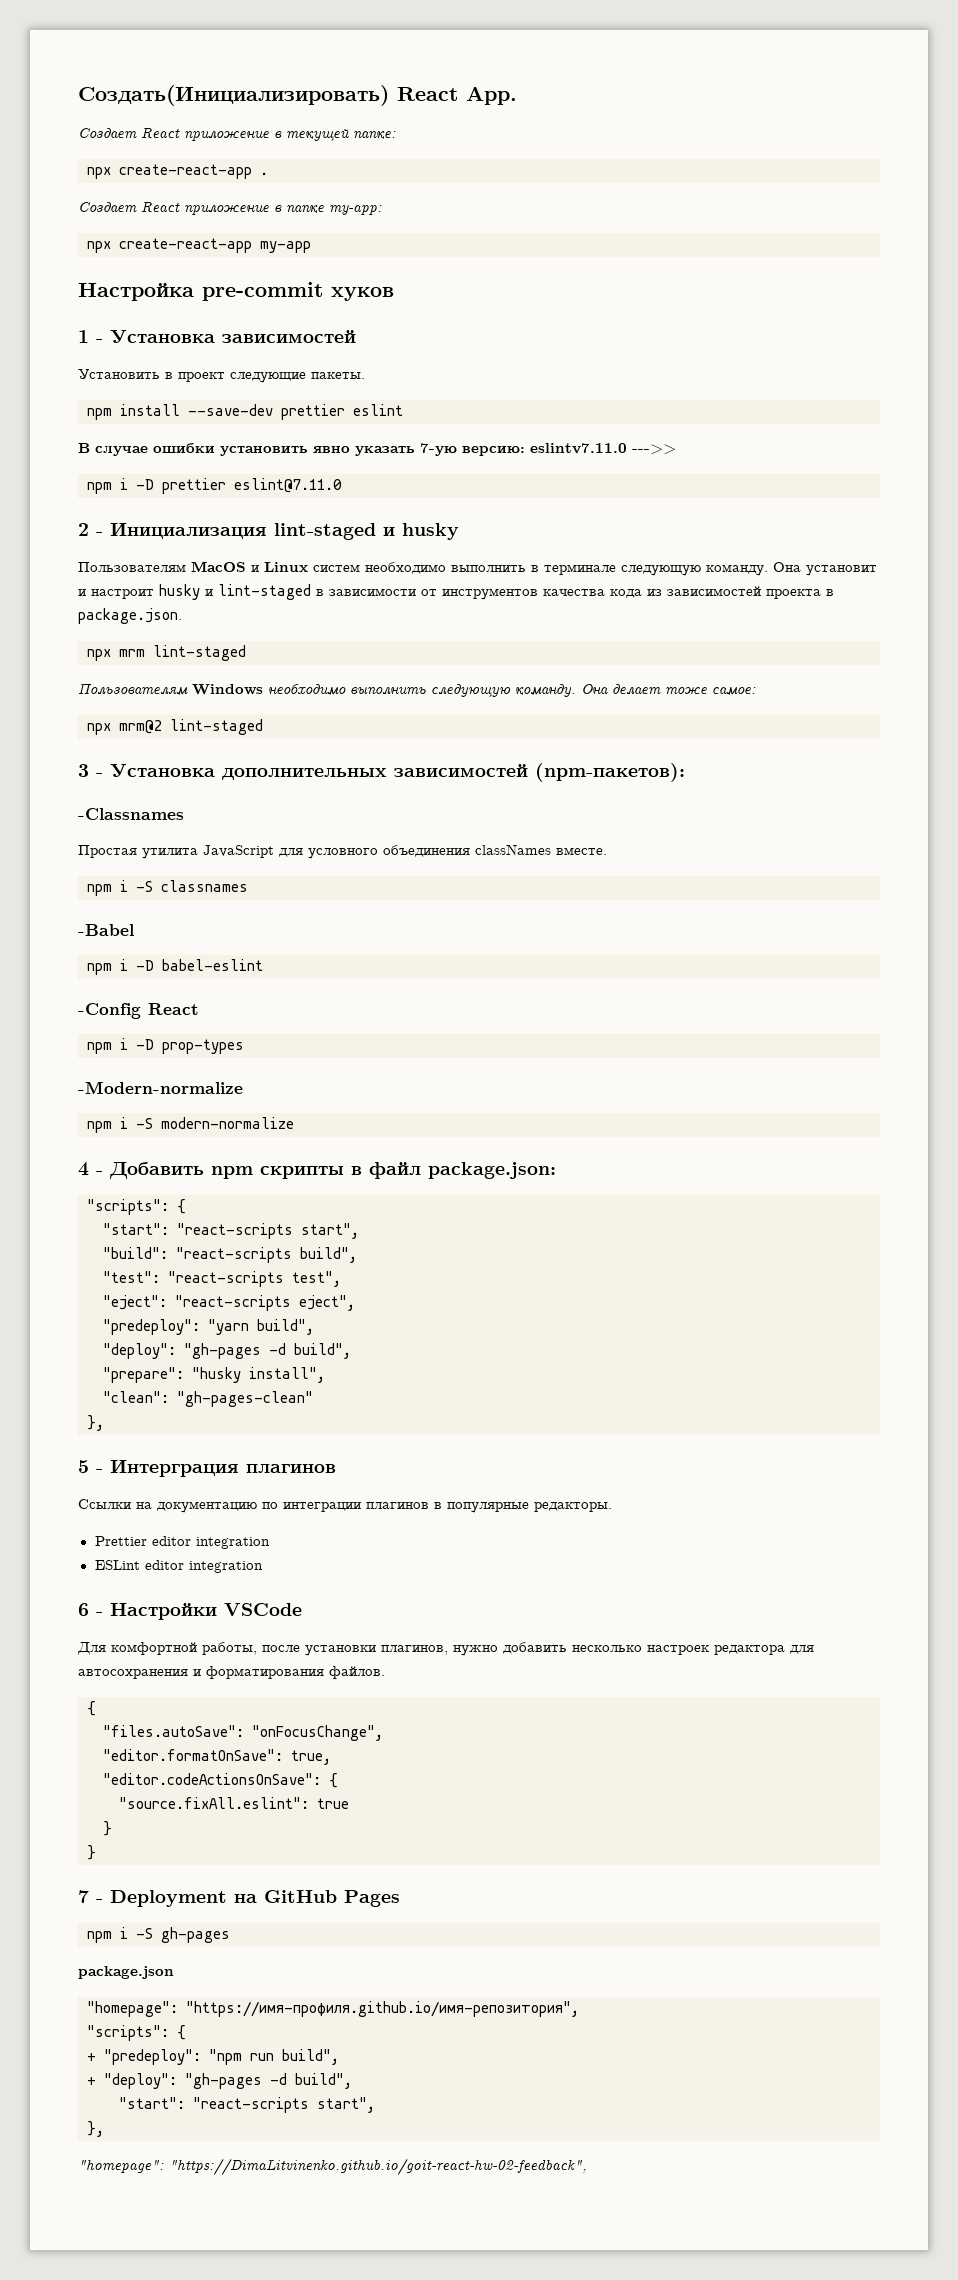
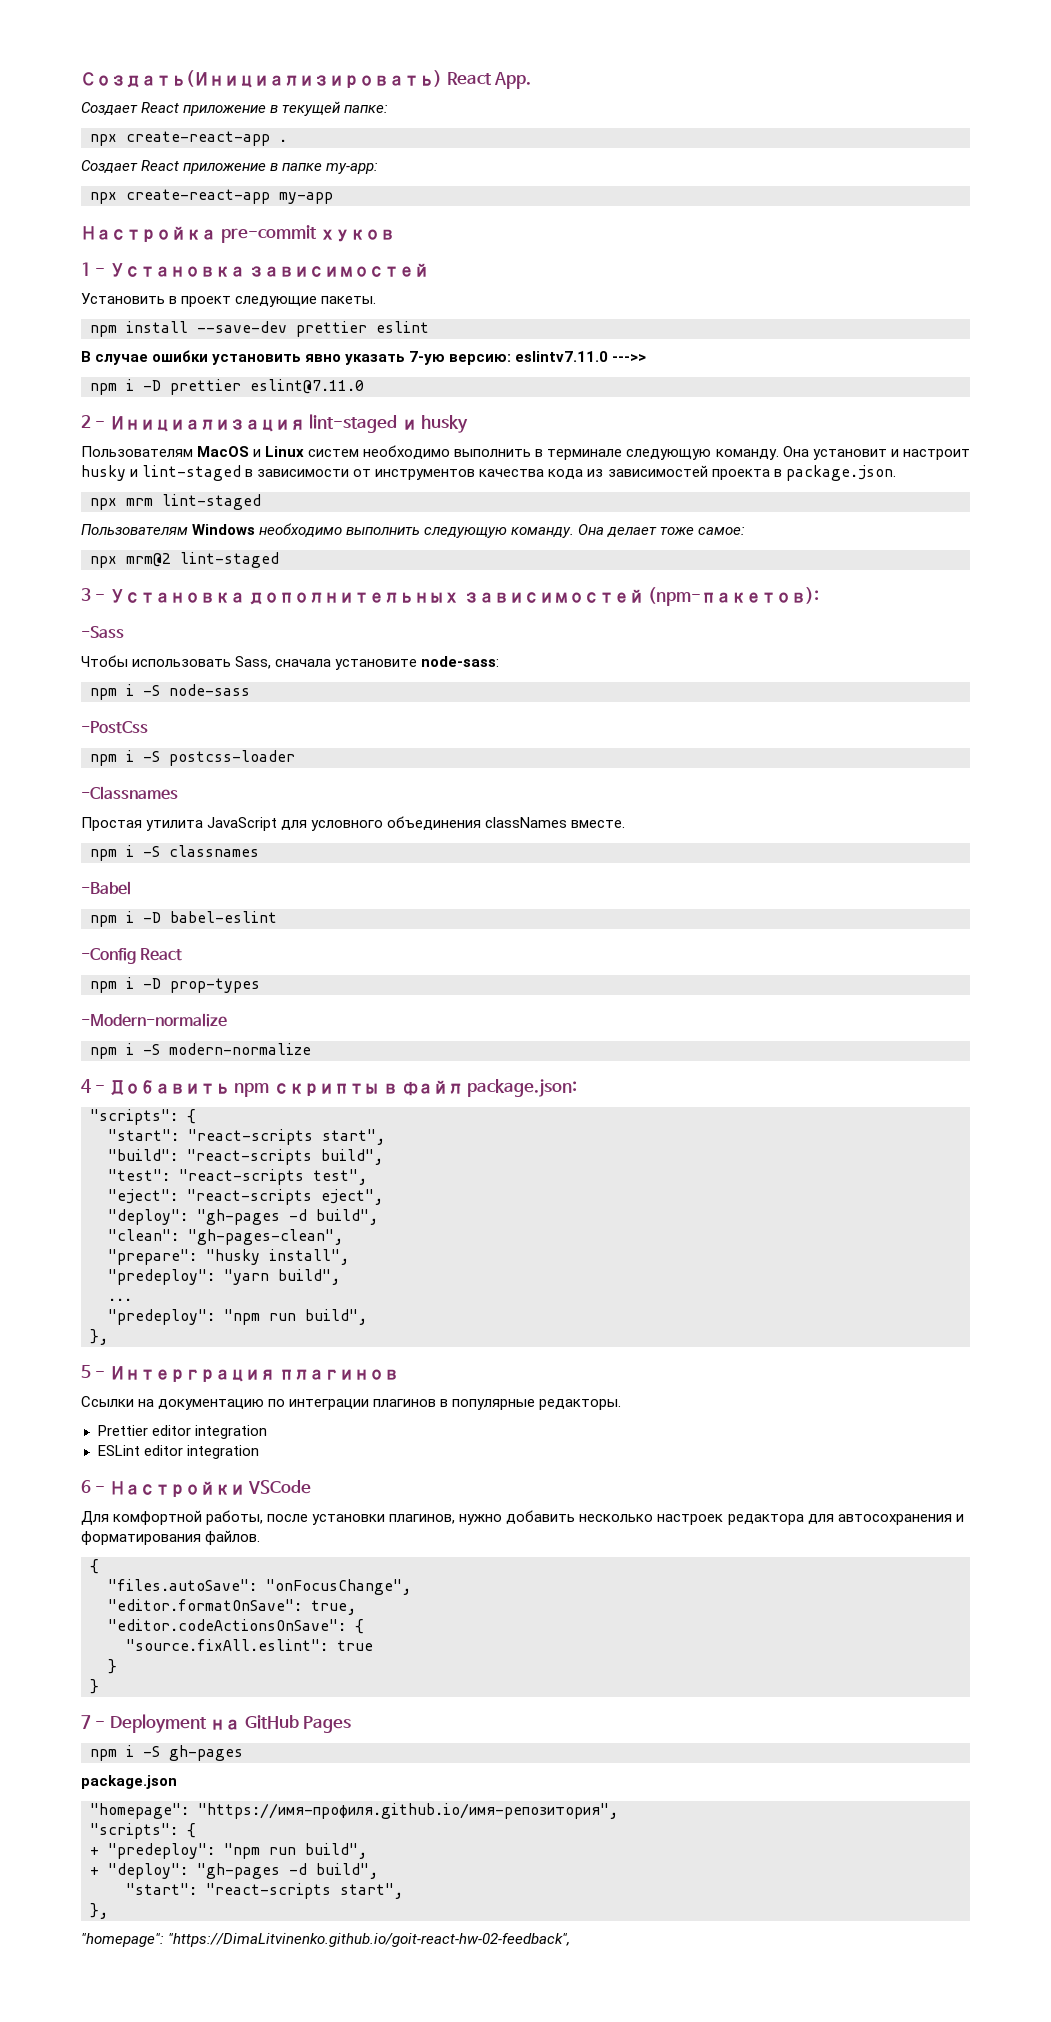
+ -Sass
+ Чтобы использовать Sass, сначала установите node-sass:
+ npm i -S node-sass
+ -PostCss
+ npm i -S postcss-loader
  "eject": "react-scripts eject",
- "predeploy": "yarn build",
  "deploy": "gh-pages -d build",
+ "clean": "gh-pages-clean",
- "clean": "gh-pages-clean"
+ "predeploy": "yarn build",
+ ...
+ "predeploy": "npm run build",

